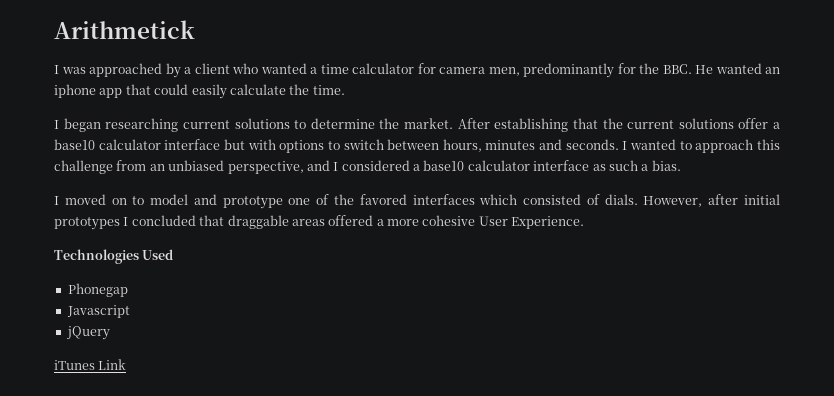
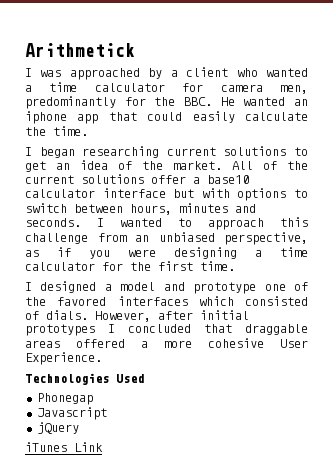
- I began researching current solutions to determine the market. After establishing that the current solutions offer a base10 calculator interface but with options to switch between hours, minutes and seconds.
+ I began researching current solutions to get an idea of the market. All of the current solutions offer a base10 calculator interface but with options to switch between hours, minutes and seconds.
- I wanted to approach this challenge from an unbiased perspective, and I considered a base10 calculator interface as such a bias.
- I moved on to model and prototype one of the favored interfaces which consisted of dials.
+ I wanted to approach this challenge from an unbiased perspective, as if you were designing a time calculator for the first time.
+ I designed a model and prototype one of the favored interfaces which consisted of dials.

